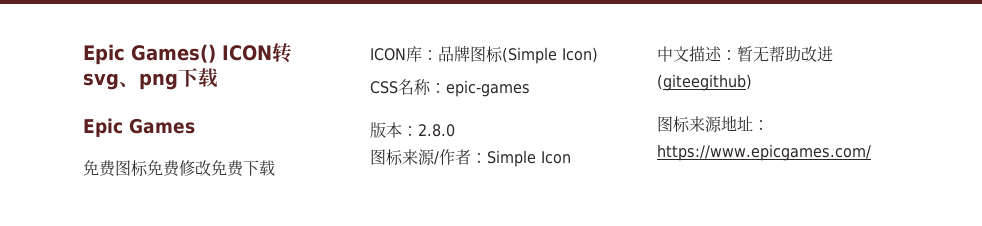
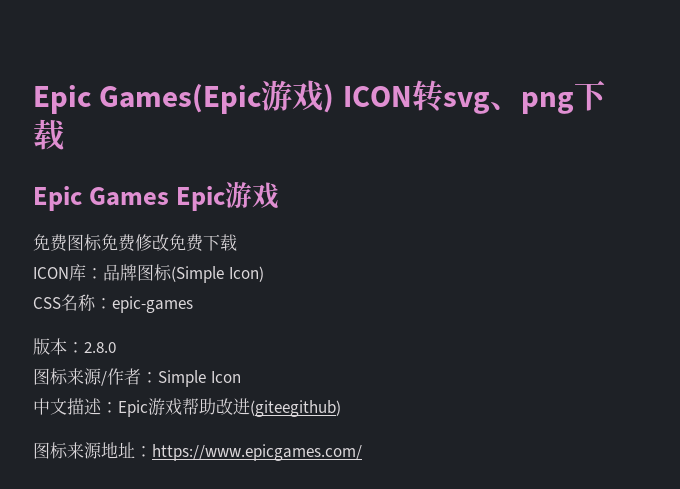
- Epic Games() ICON转svg、png下载
+ Epic Games(Epic游戏) ICON转svg、png下载
- Epic Games
+ Epic Games Epic游戏
- 中文描述：暂无帮助改进(giteegithub)
+ 中文描述：Epic游戏帮助改进(giteegithub)

